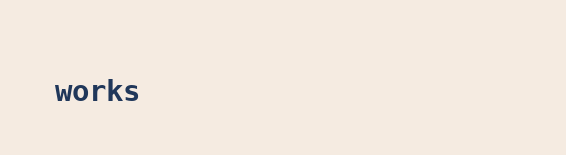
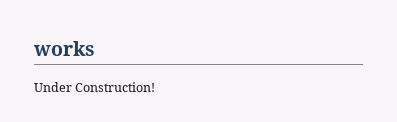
+ Under Construction!

